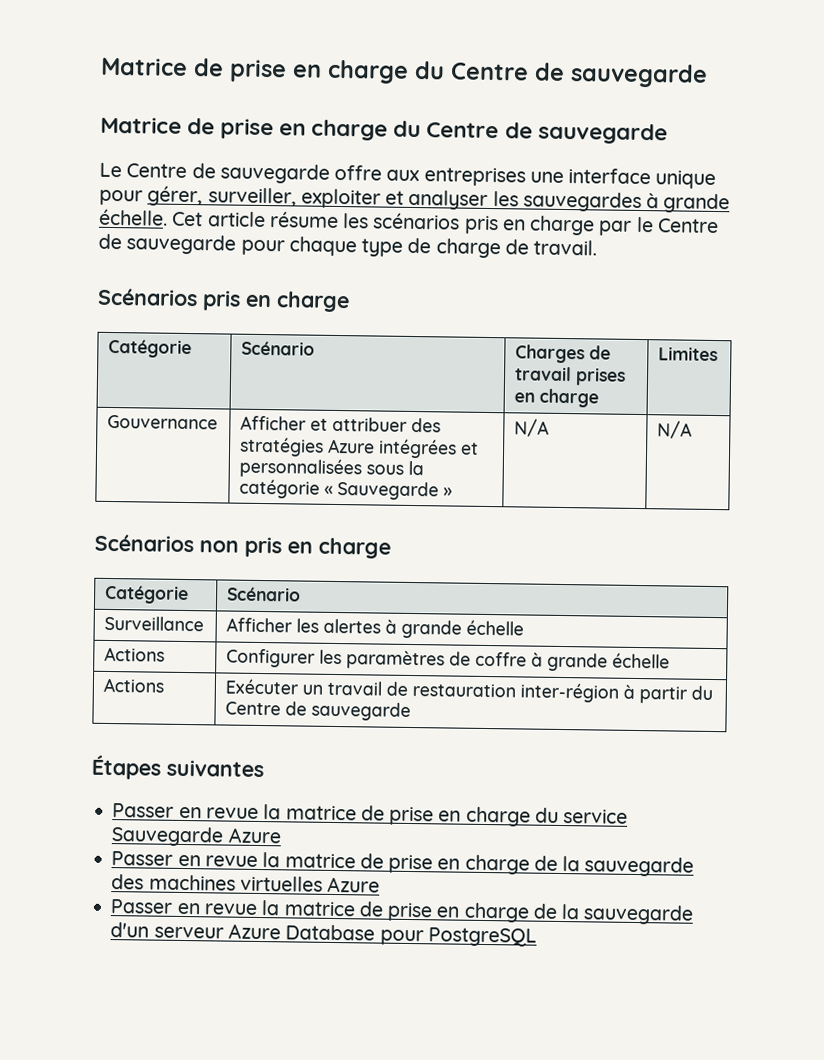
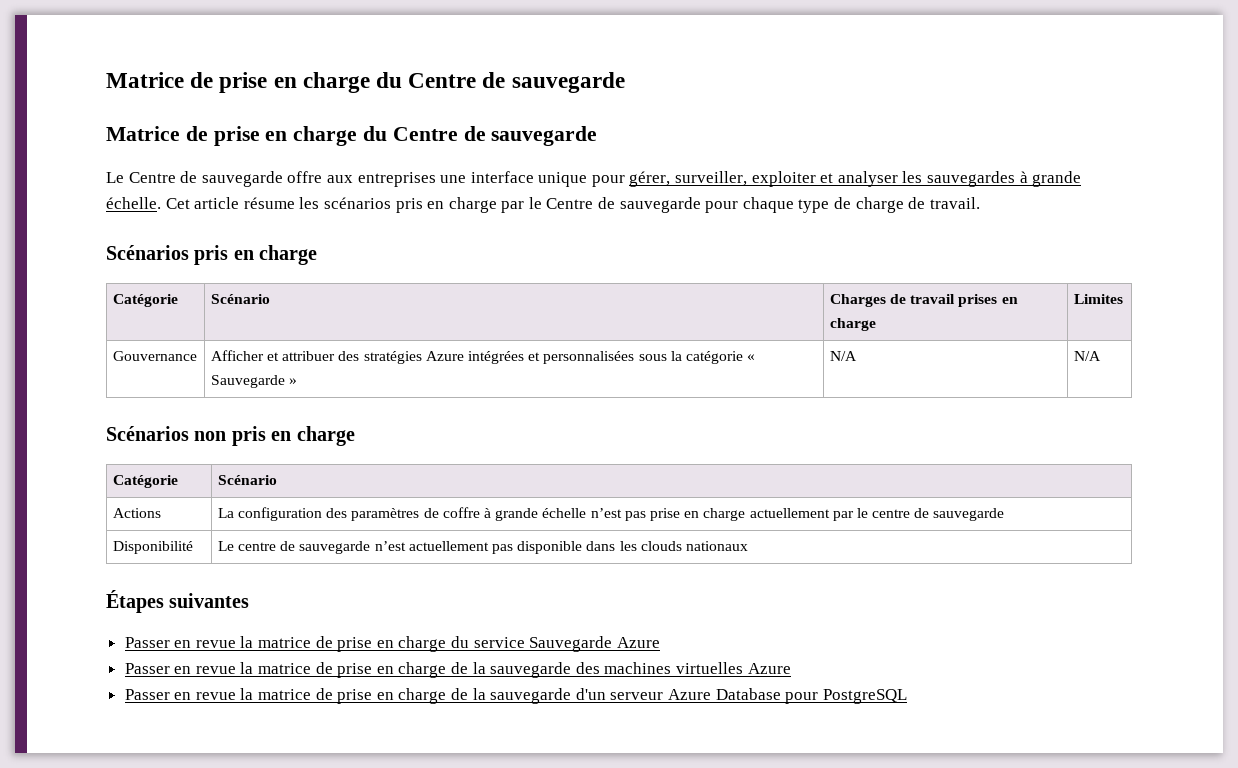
- Surveillance | Afficher les alertes à grande échelle
- Actions | Configurer les paramètres de coffre à grande échelle
- Actions | Exécuter un travail de restauration inter-région à partir du Centre de sauvegarde
+ Actions | La configuration des paramètres de coffre à grande échelle n’est pas prise en charge actuellement par le centre de sauvegarde
+ Disponibilité | Le centre de sauvegarde n’est actuellement pas disponible dans les clouds nationaux

